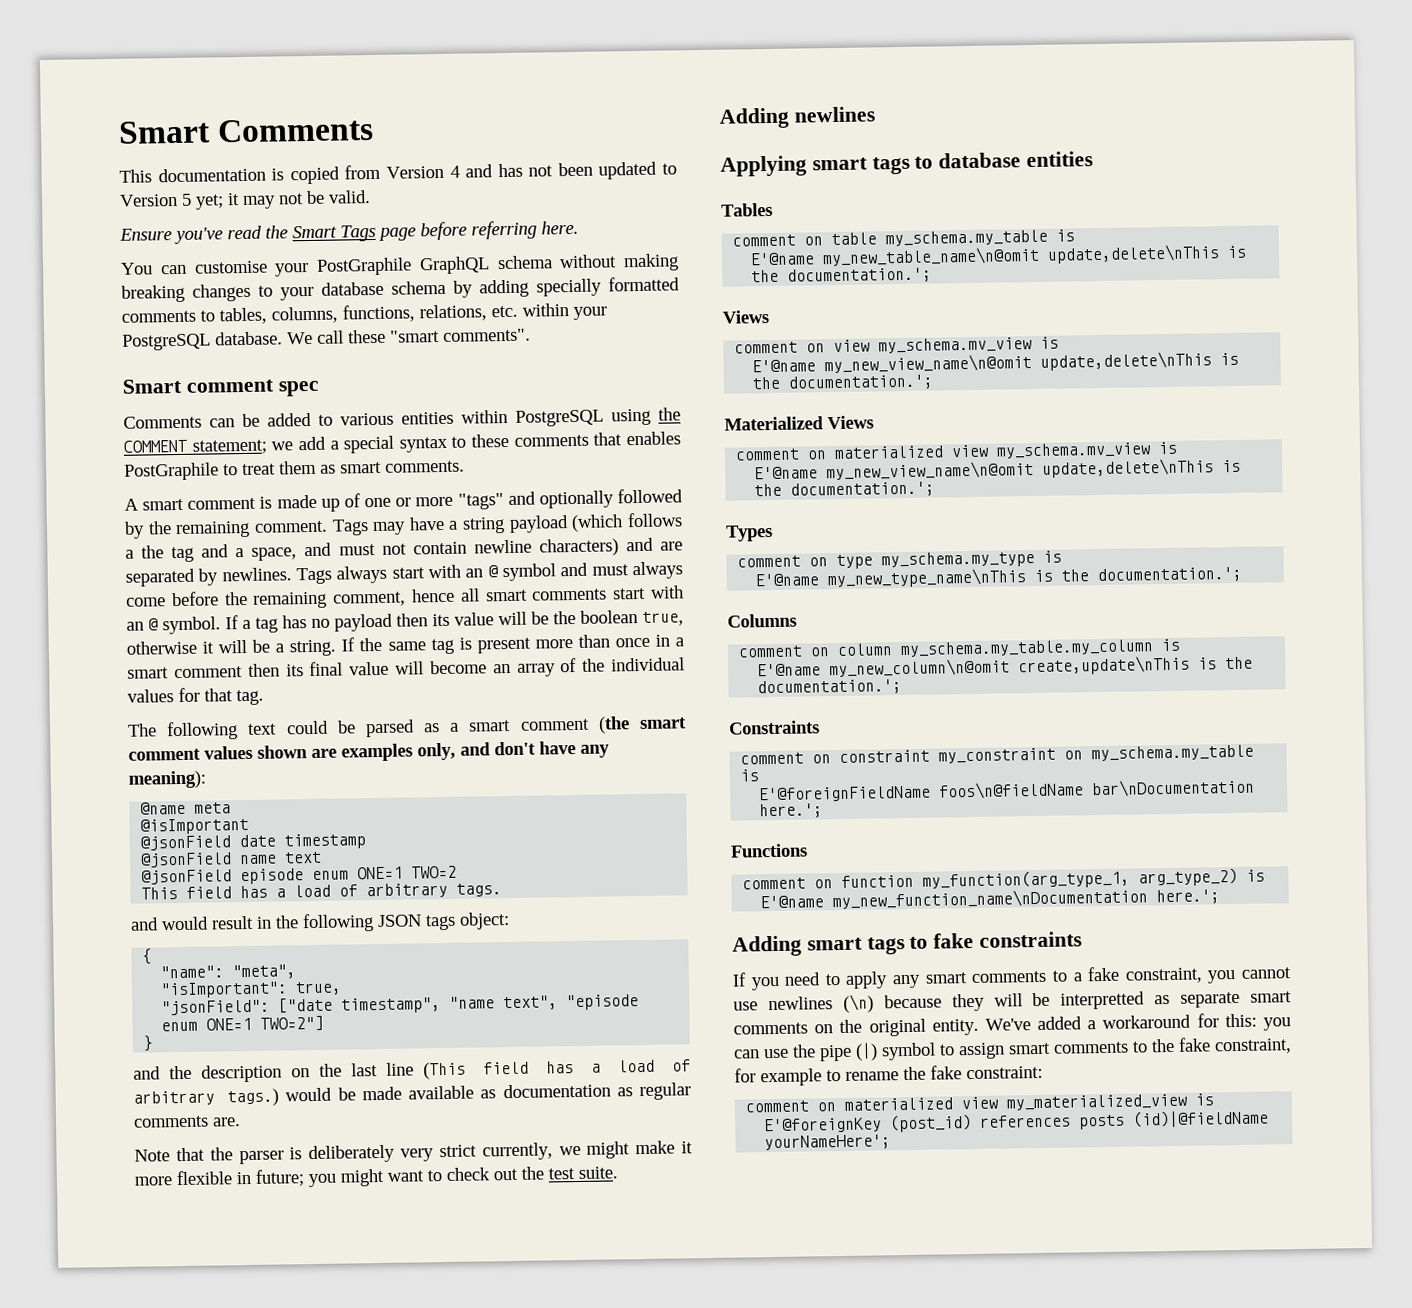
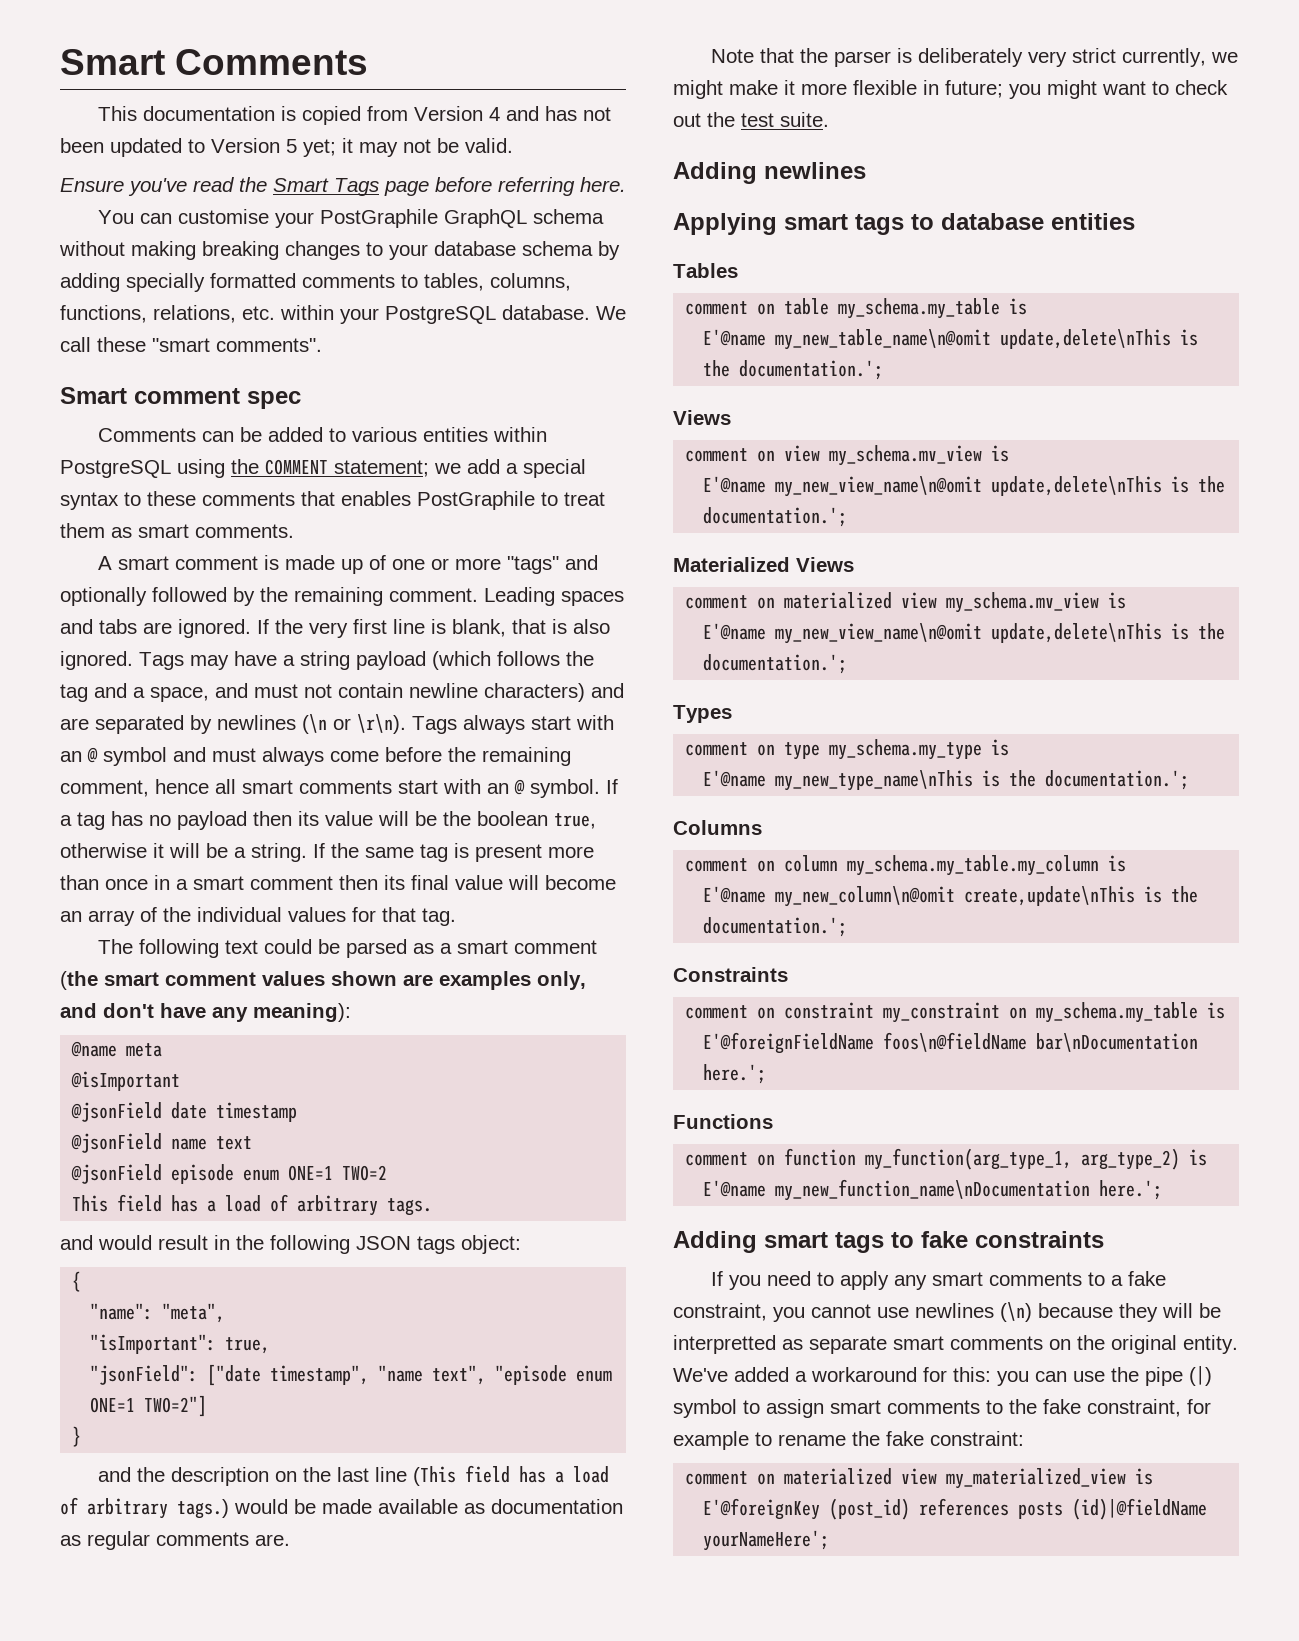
+ Leading spaces and tabs are ignored. If the very first line is blank, that is also ignored.
- Tags may have a string payload (which follows a the tag and a space, and must not contain newline characters) and are separated by newlines.
+ Tags may have a string payload (which follows the tag and a space, and must not contain newline characters) and are separated by newlines (\n or \r\n).

